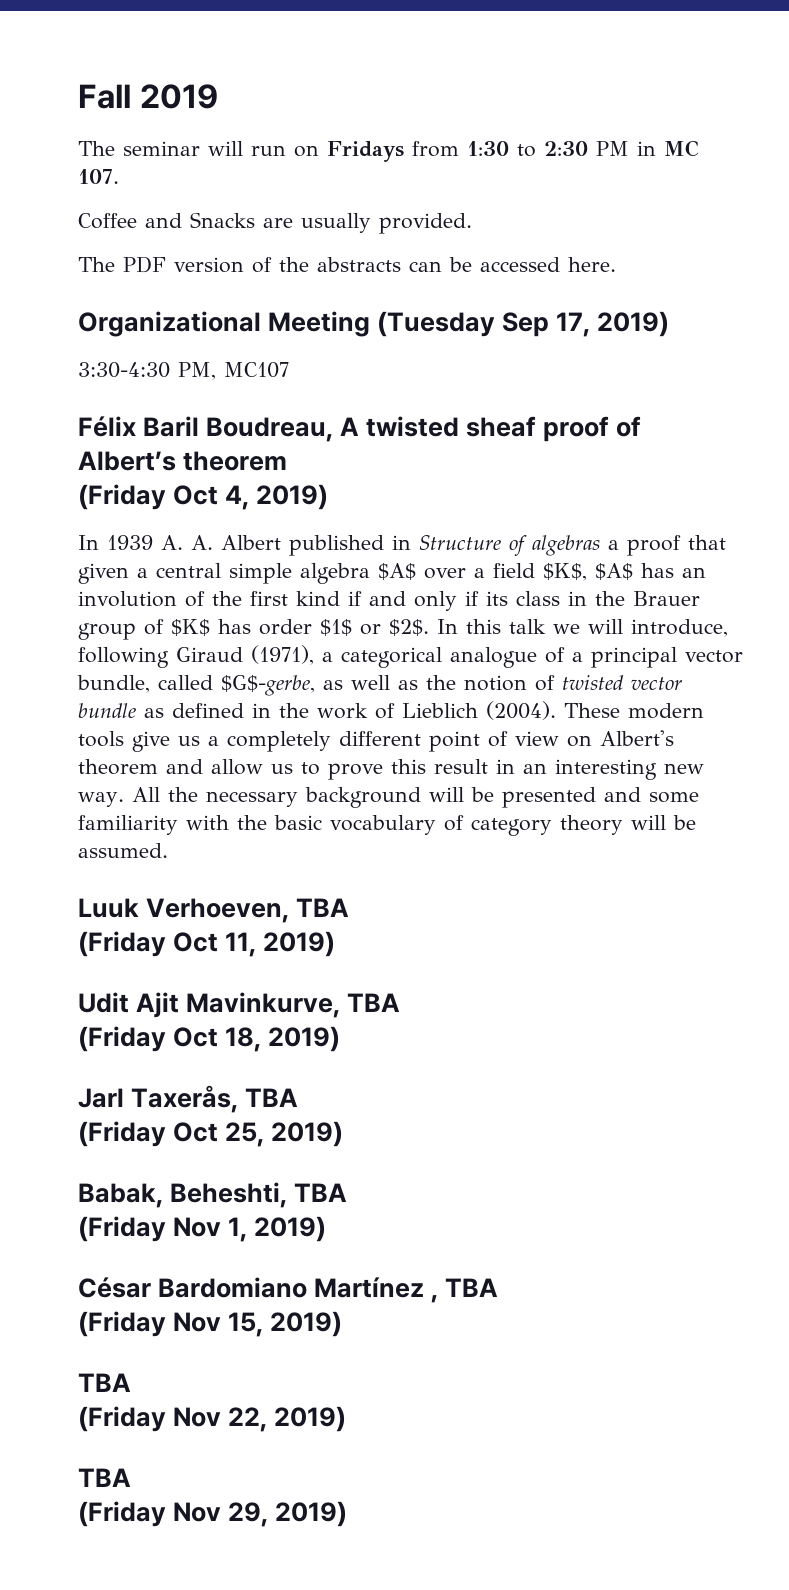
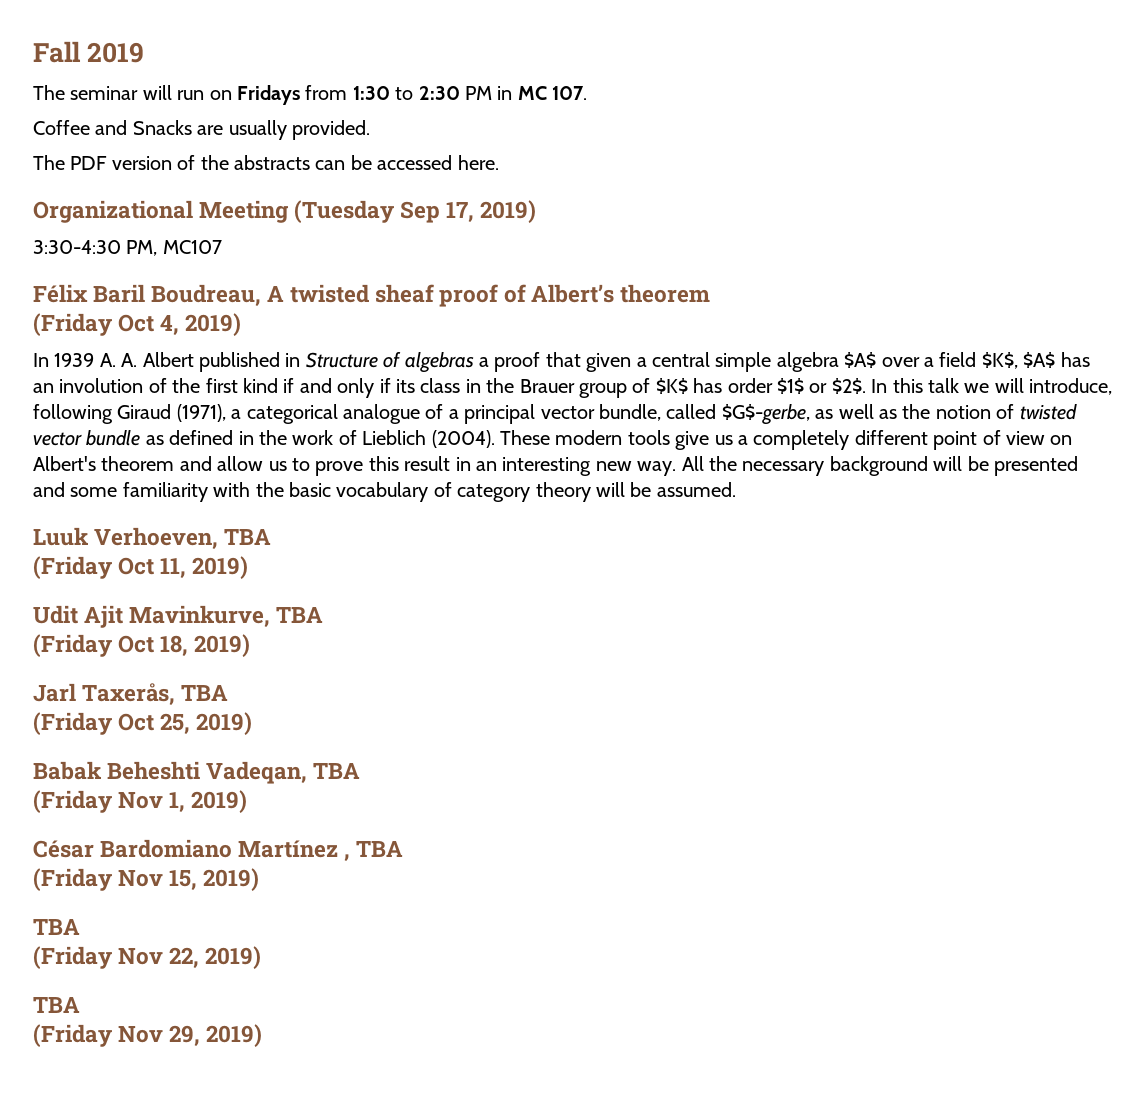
- Babak, Beheshti, TBA
+ Babak Beheshti Vadeqan, TBA

